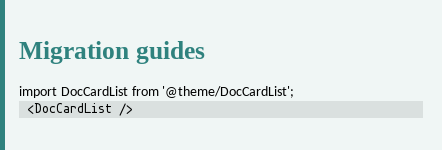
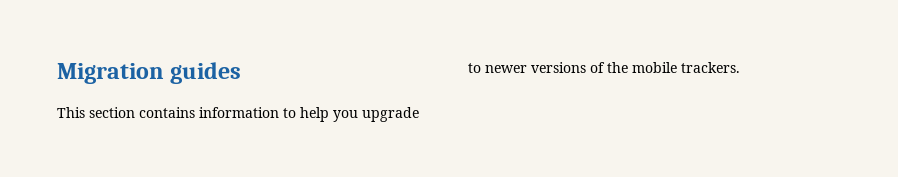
- import DocCardList from '@theme/DocCardList';
- <DocCardList />
+ This section contains information to help you upgrade to newer versions of the mobile trackers.

